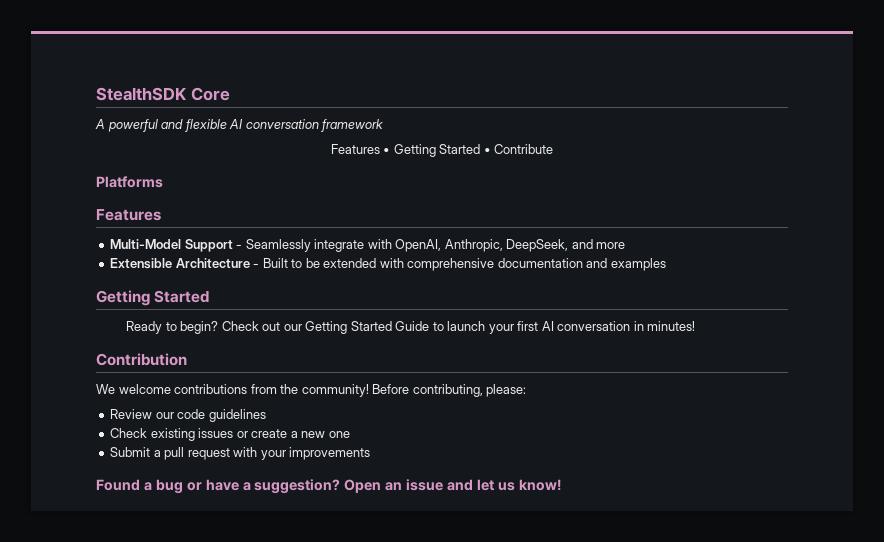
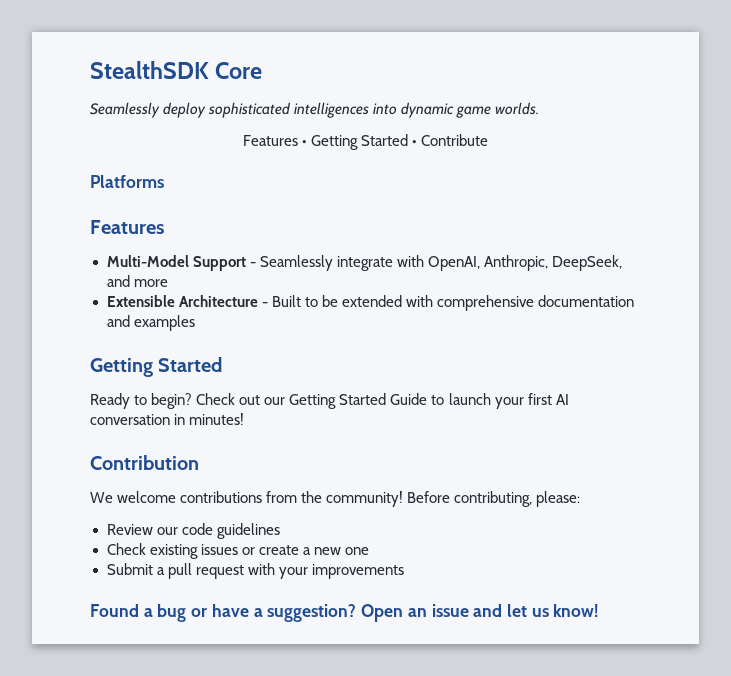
- A powerful and flexible AI conversation framework
+ Seamlessly deploy sophisticated intelligences into dynamic game worlds.

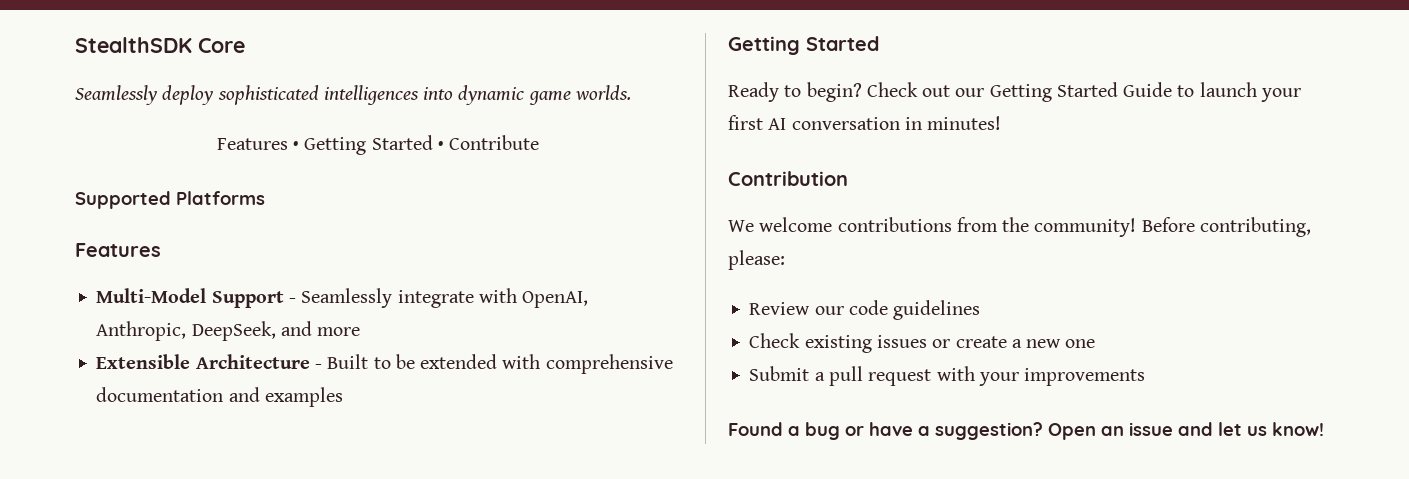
- Platforms
+ Supported Platforms

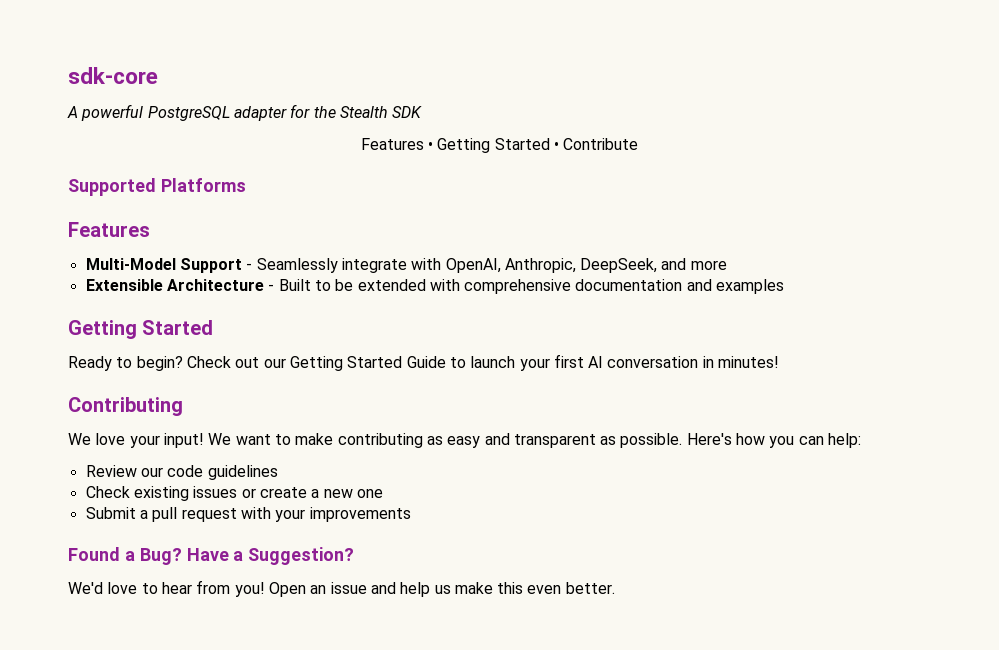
- StealthSDK Core
- Seamlessly deploy sophisticated intelligences into dynamic game worlds.
+ sdk-core
+ A powerful PostgreSQL adapter for the Stealth SDK
- Contribution
- We welcome contributions from the community! Before contributing, please:
+ Contributing
+ We love your input! We want to make contributing as easy and transparent as possible. Here's how you can help:
- Found a bug or have a suggestion? Open an issue and let us know!
+ Found a Bug? Have a Suggestion?
+ We'd love to hear from you! Open an issue and help us make this even better.

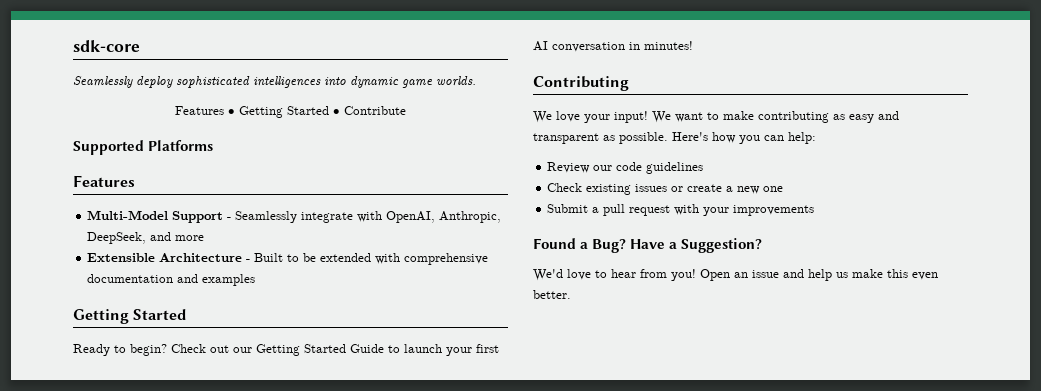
- A powerful PostgreSQL adapter for the Stealth SDK
+ Seamlessly deploy sophisticated intelligences into dynamic game worlds.

